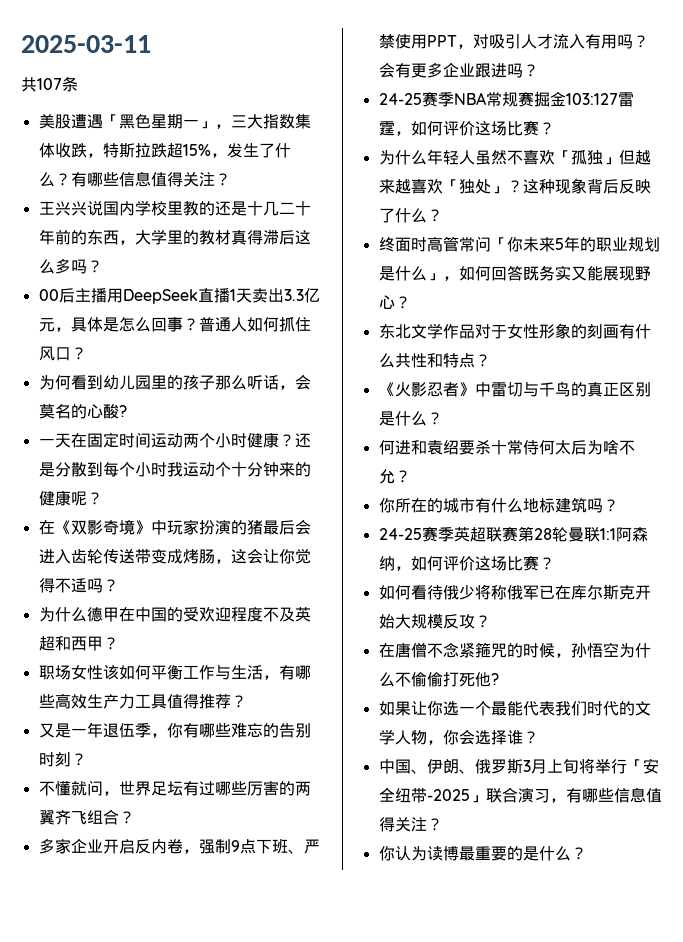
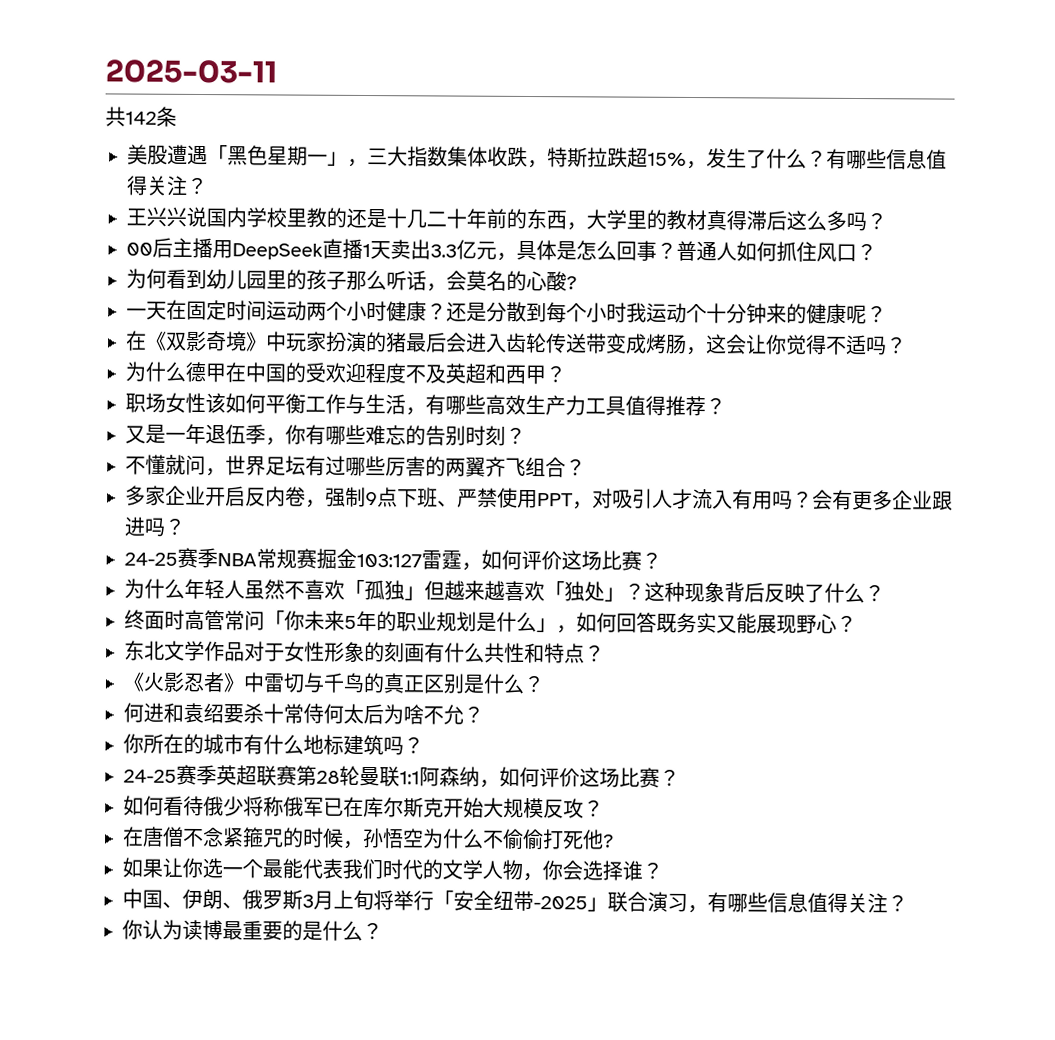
- 共107条
+ 共142条

